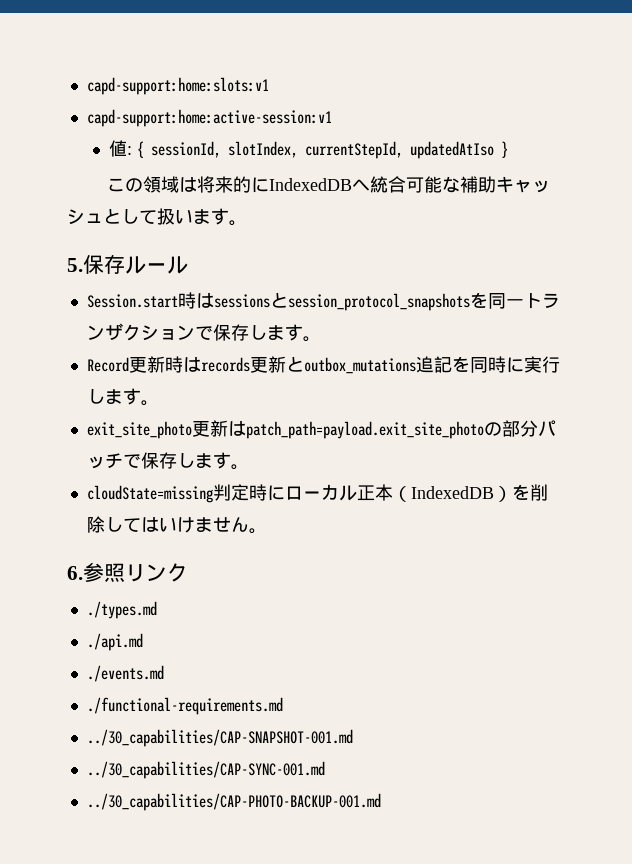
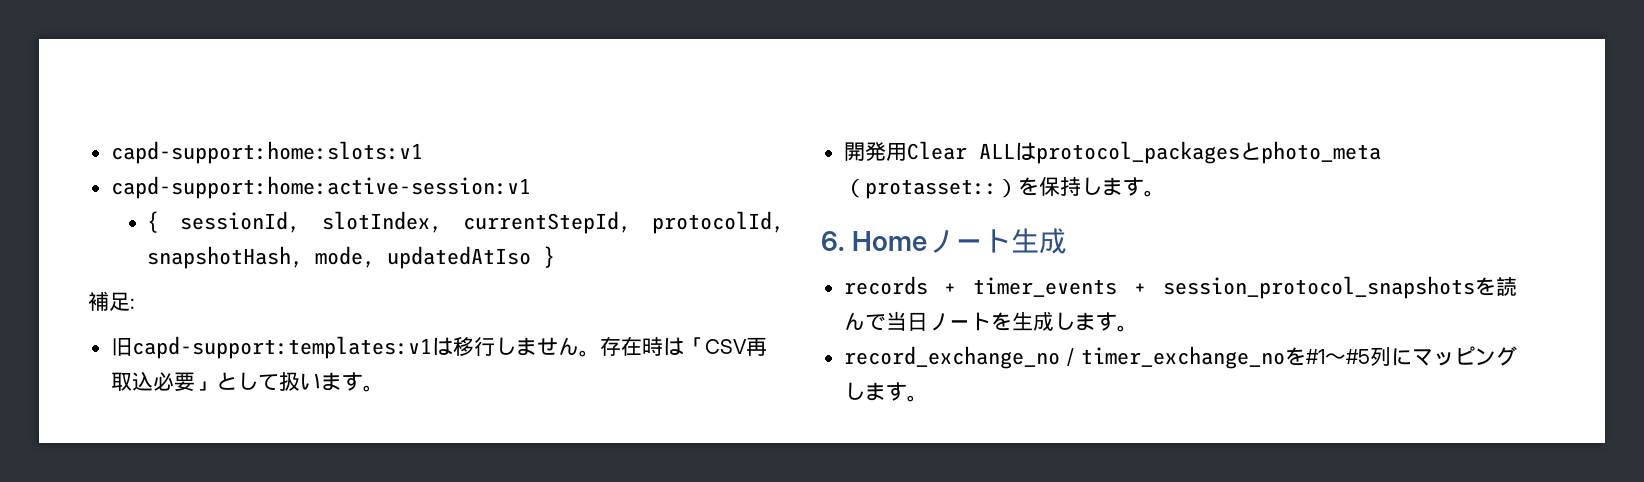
- 値: { sessionId, slotIndex, currentStepId, updatedAtIso }
+ { sessionId, slotIndex, currentStepId, protocolId, snapshotHash, mode, updatedAtIso }
- この領域は将来的にIndexedDBへ統合可能な補助キャッシュとして扱います。
- 5.保存ルール
- Session.start時はsessionsとsession_protocol_snapshotsを同一トランザクションで保存します。
- Record更新時はrecords更新とoutbox_mutations追記を同時に実行します。
- exit_site_photo更新はpatch_path=payload.exit_site_photoの部分パッチで保存します。
- cloudState=missing判定時にローカル正本（IndexedDB）を削除してはいけません。
- 6.参照リンク
- ./types.md
- ./api.md
- ./events.md
- ./functional-requirements.md
- ../30_capabilities/CAP-SNAPSHOT-001.md
- ../30_capabilities/CAP-SYNC-001.md
- ../30_capabilities/CAP-PHOTO-BACKUP-001.md
+ 補足:
+ 旧capd-support:templates:v1は移行しません。存在時は「CSV再取込必要」として扱います。
+ 開発用Clear ALLはprotocol_packagesとphoto_meta（protasset::）を保持します。
+ 6. Homeノート生成
+ records + timer_events + session_protocol_snapshotsを読んで当日ノートを生成します。
+ record_exchange_no / timer_exchange_noを#1〜#5列にマッピングします。

